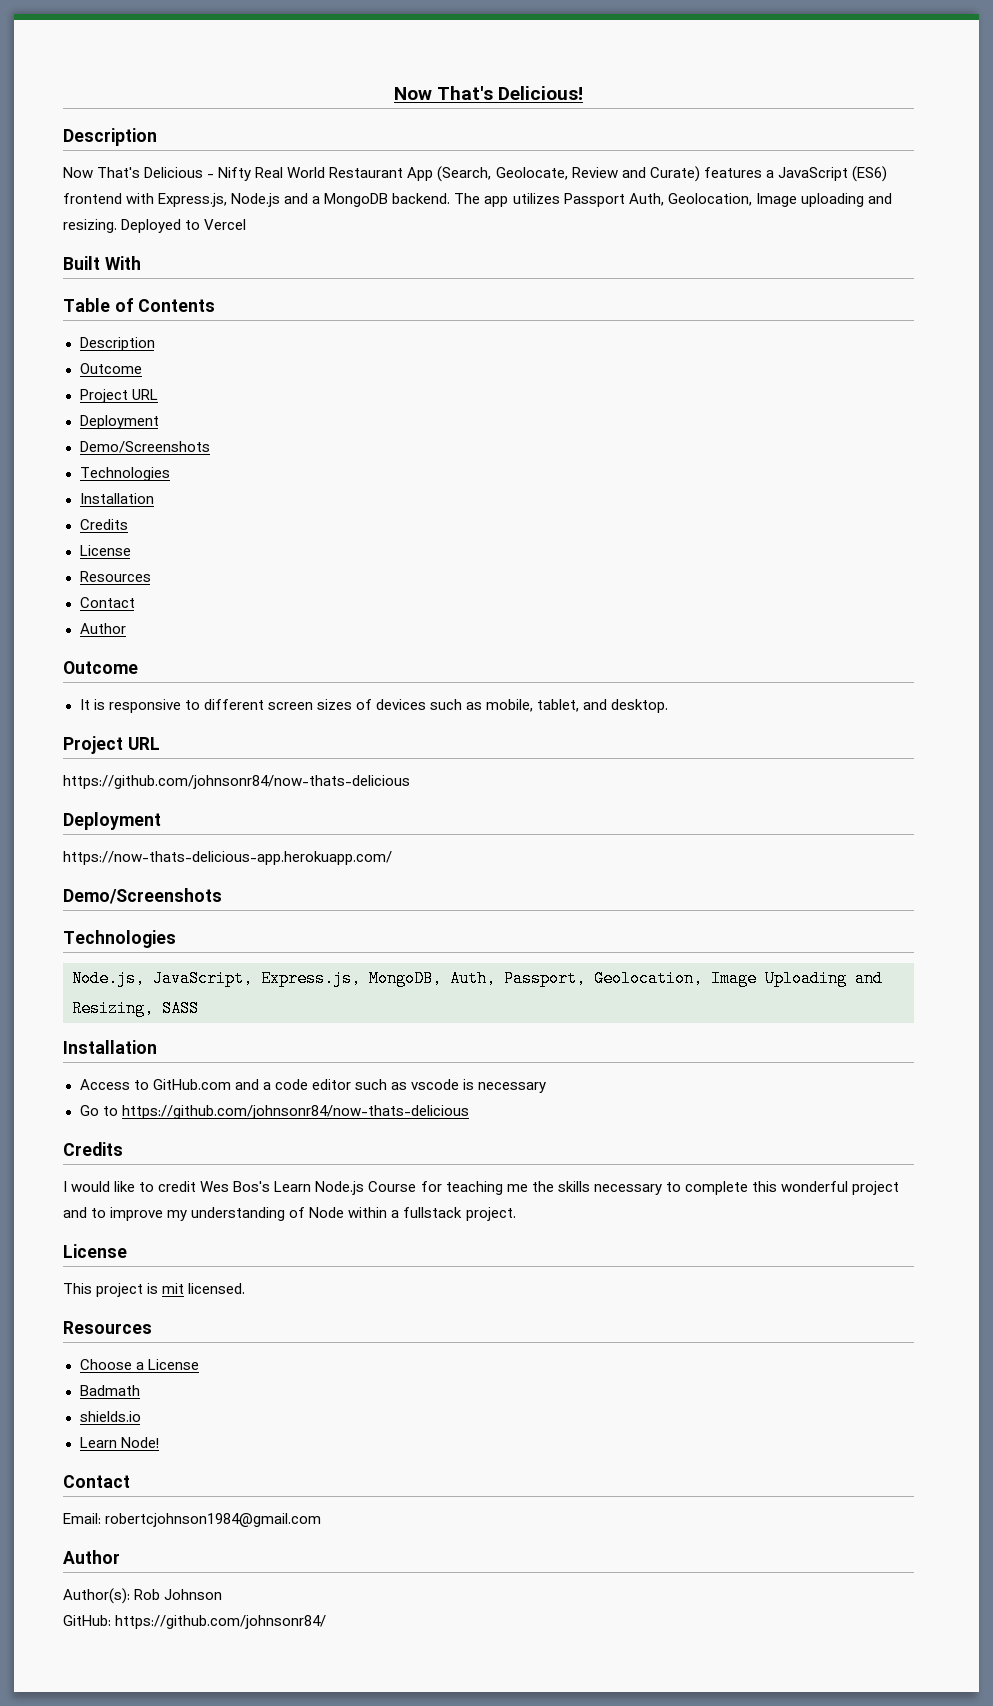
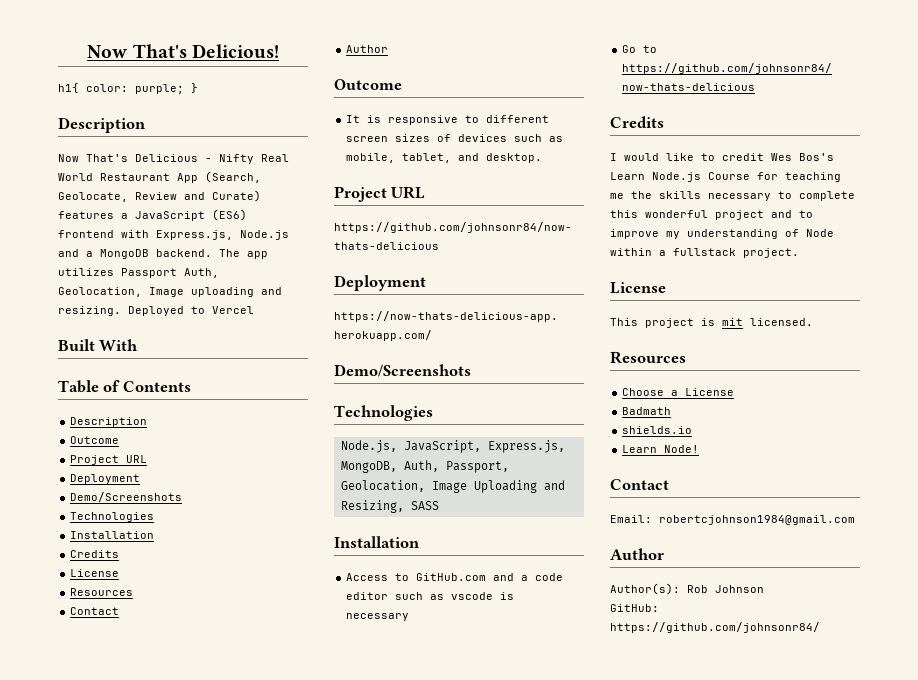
+ h1{ color: purple; }

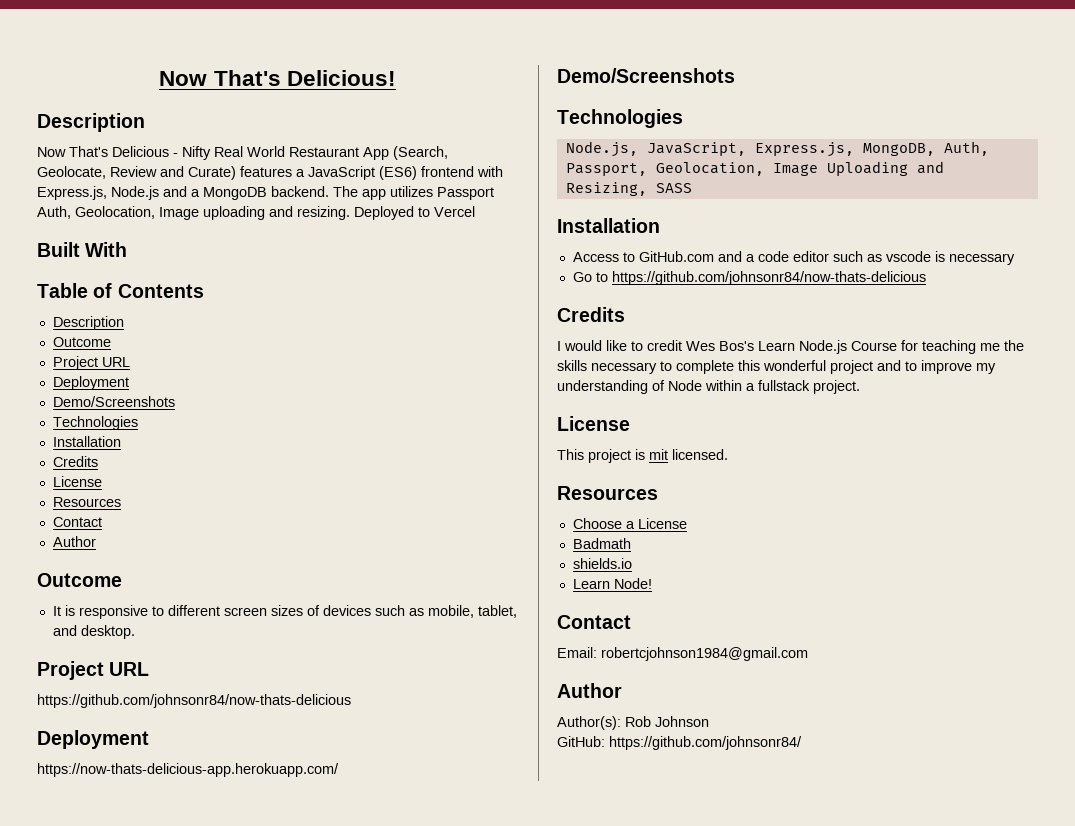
- h1{ color: purple; }

